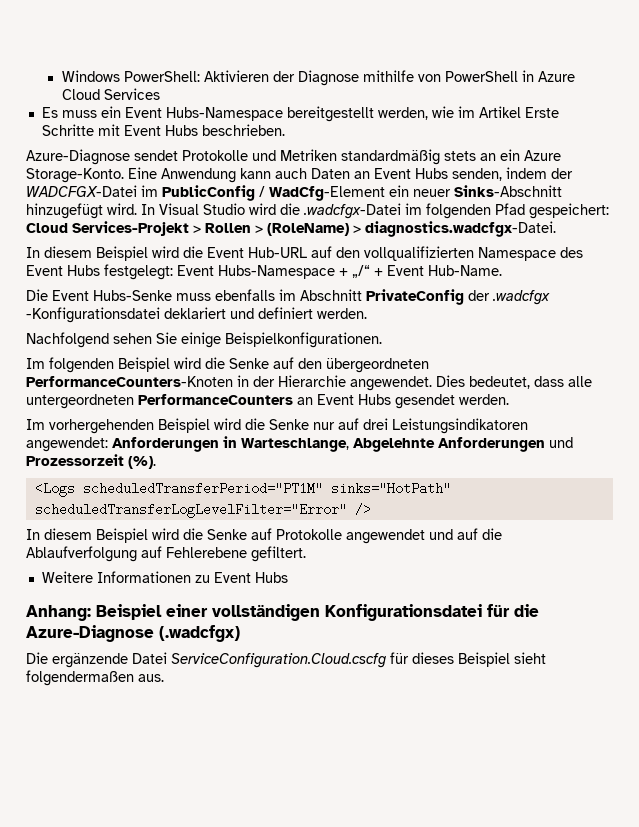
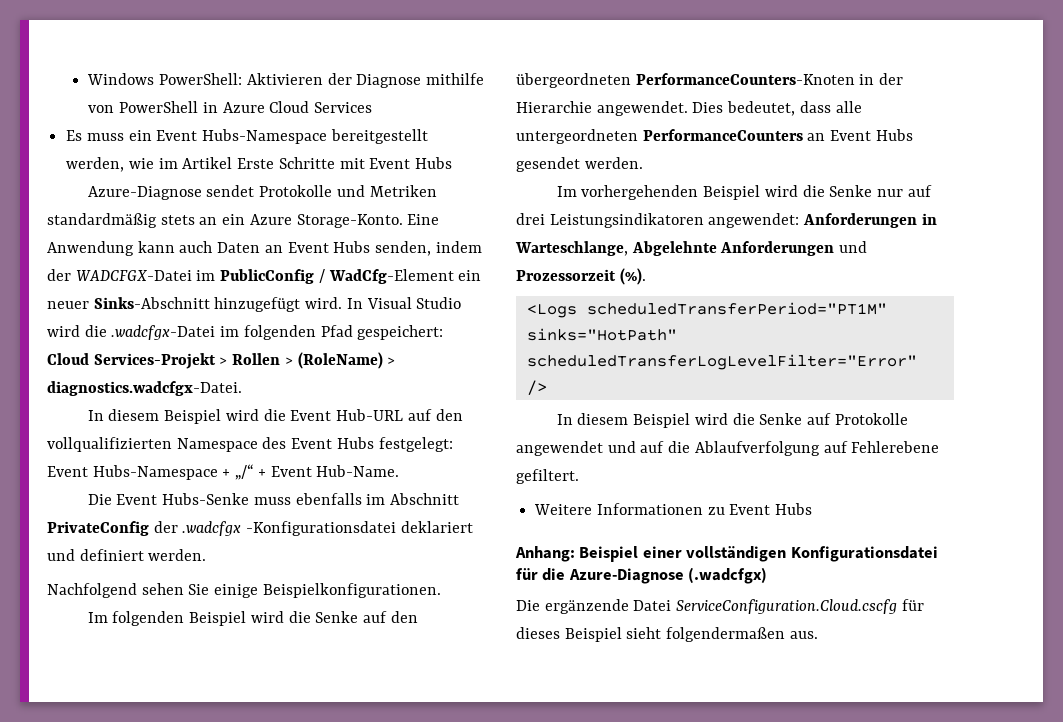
- Es muss ein Event Hubs-Namespace bereitgestellt werden, wie im Artikel Erste Schritte mit Event Hubs beschrieben.
+ Es muss ein Event Hubs-Namespace bereitgestellt werden, wie im Artikel Erste Schritte mit Event Hubs

